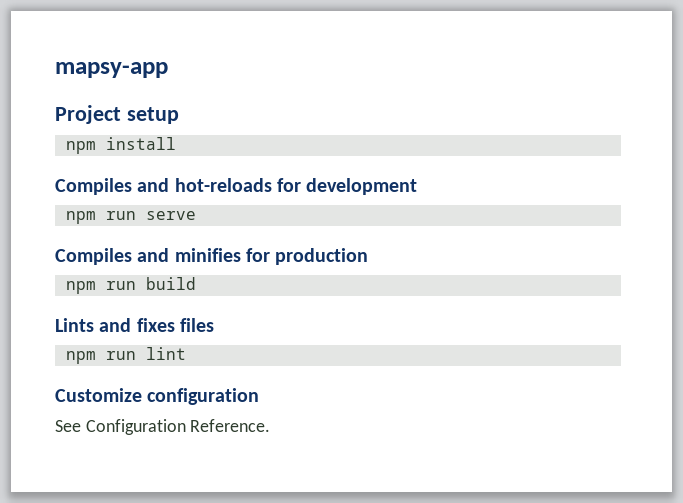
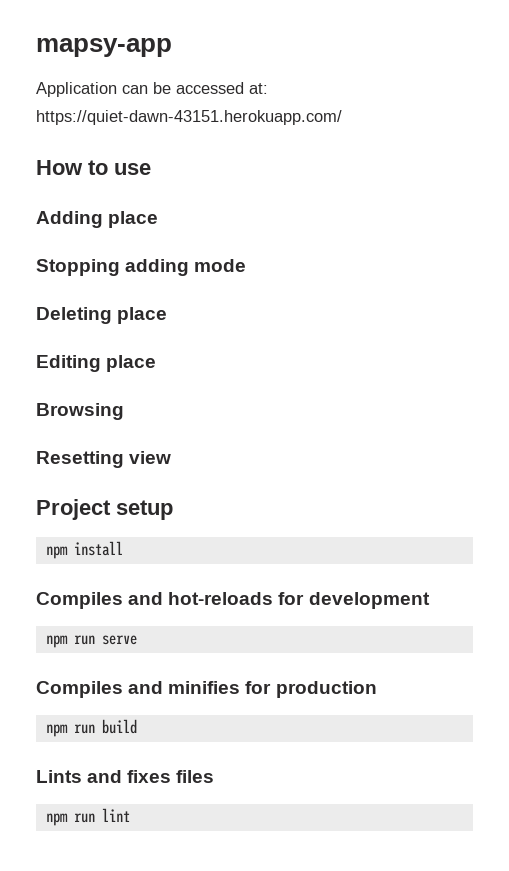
+ Application can be accessed at: https://quiet-dawn-43151.herokuapp.com/
+ How to use
+ Adding place
+ Stopping adding mode
+ Deleting place
+ Editing place
+ Browsing
+ Resetting view
- Customize configuration
- See Configuration Reference.

